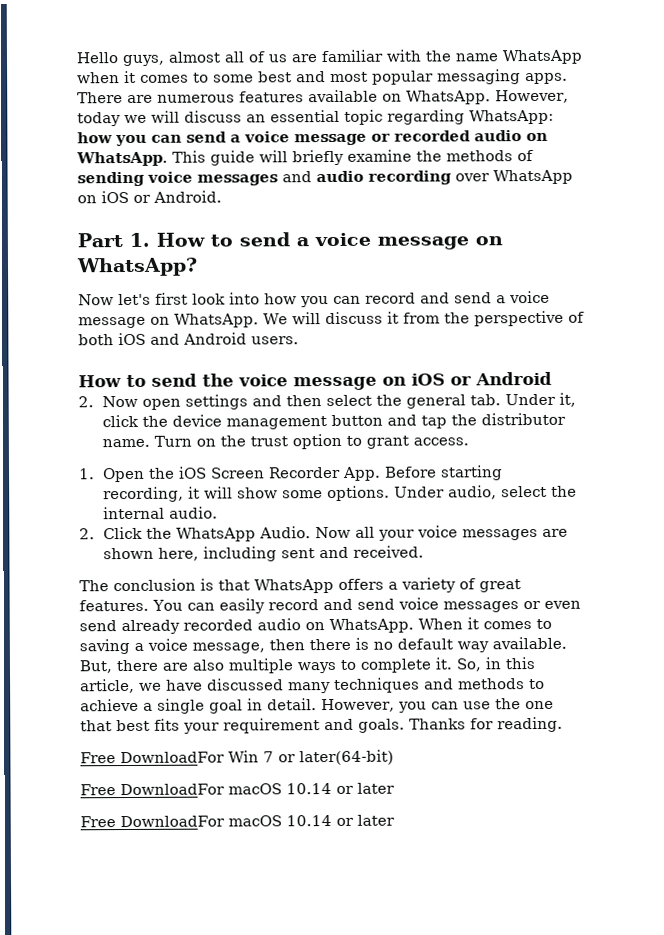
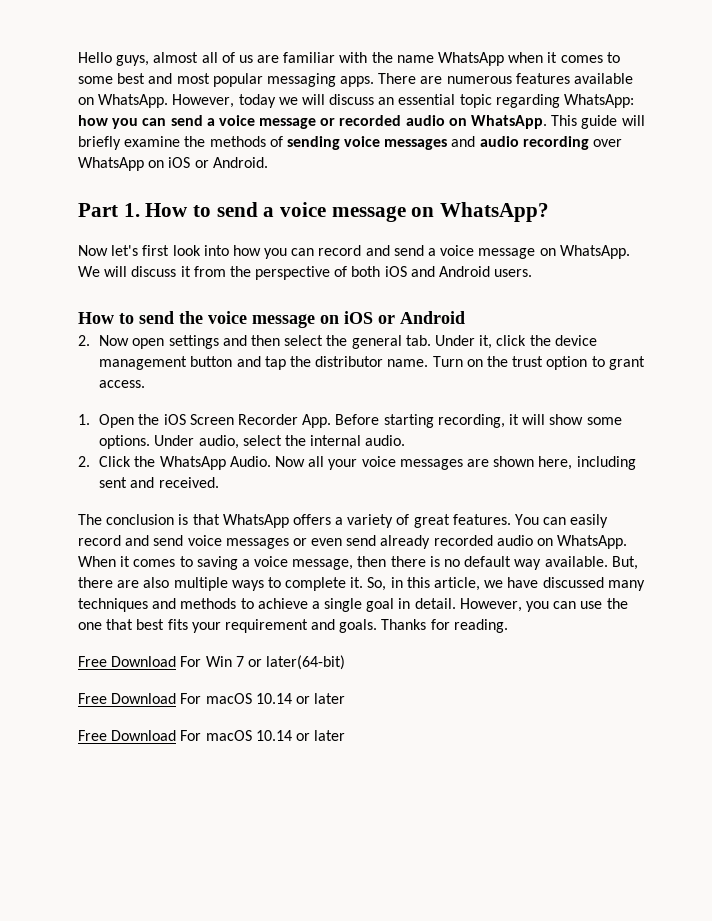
- Free DownloadFor Win 7 or later(64-bit)
- Free DownloadFor macOS 10.14 or later
- Free DownloadFor macOS 10.14 or later
+ Free Download For Win 7 or later(64-bit)
+ Free Download For macOS 10.14 or later
+ Free Download For macOS 10.14 or later

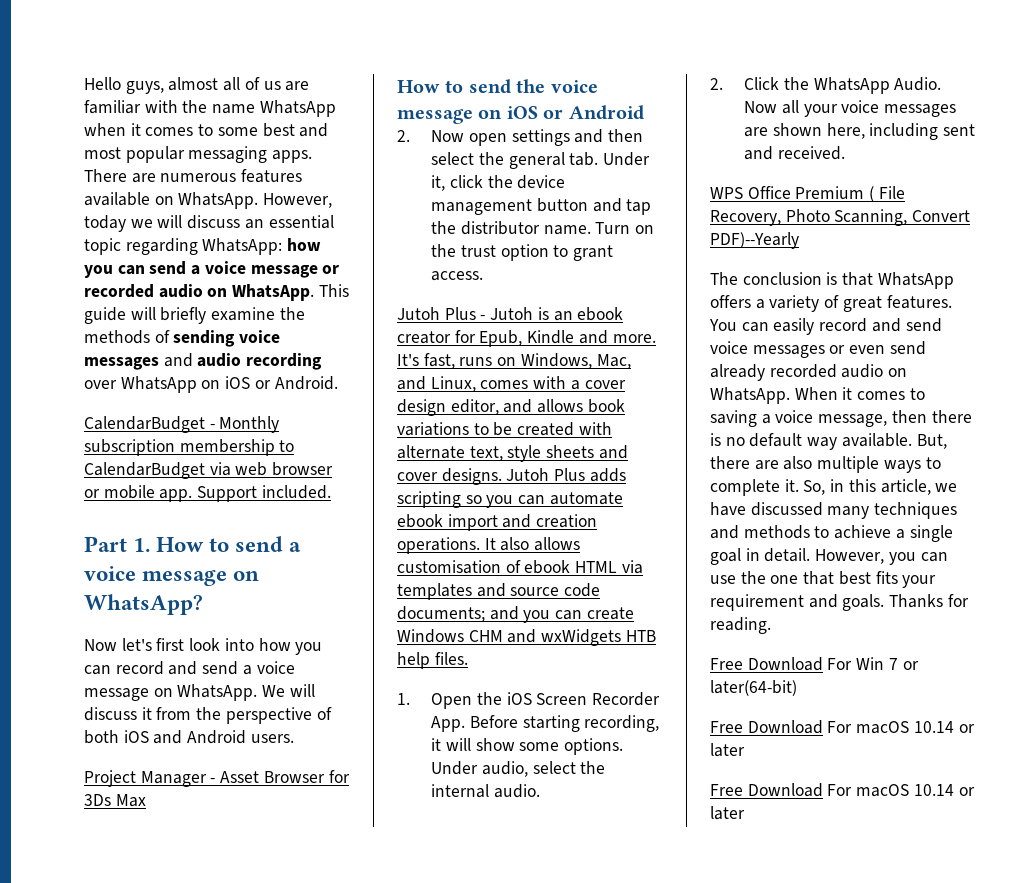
+ CalendarBudget - Monthly subscription membership to CalendarBudget via web browser or mobile app. Support included.
+ Project Manager - Asset Browser for 3Ds Max
+ Jutoh Plus - Jutoh is an ebook creator for Epub, Kindle and more. It's fast, runs on Windows, Mac, and Linux, comes with a cover design editor, and allows book variations to be created with alternate text, style sheets and cover designs. Jutoh Plus adds scripting so you can automate ebook import and creation operations. It also allows customisation of ebook HTML via templates and source code documents; and you can create Windows CHM and wxWidgets HTB help files.
+ WPS Office Premium ( File Recovery, Photo Scanning, Convert PDF)--Yearly

